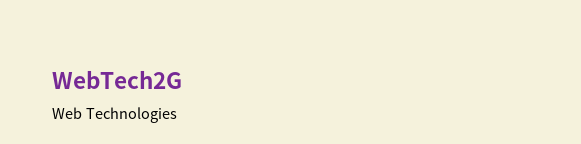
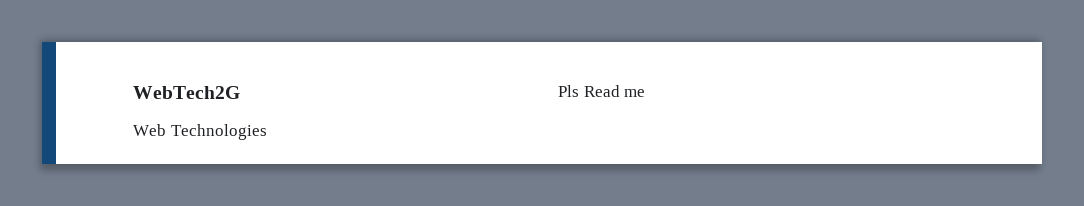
+ Pls Read me

